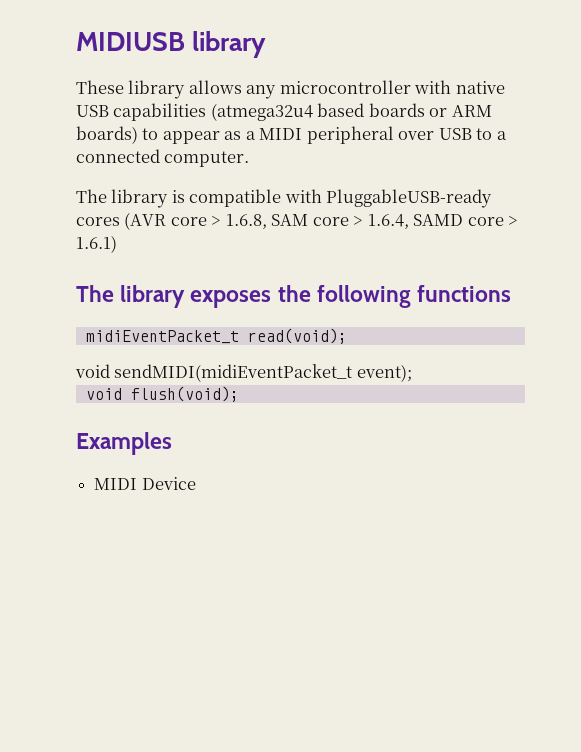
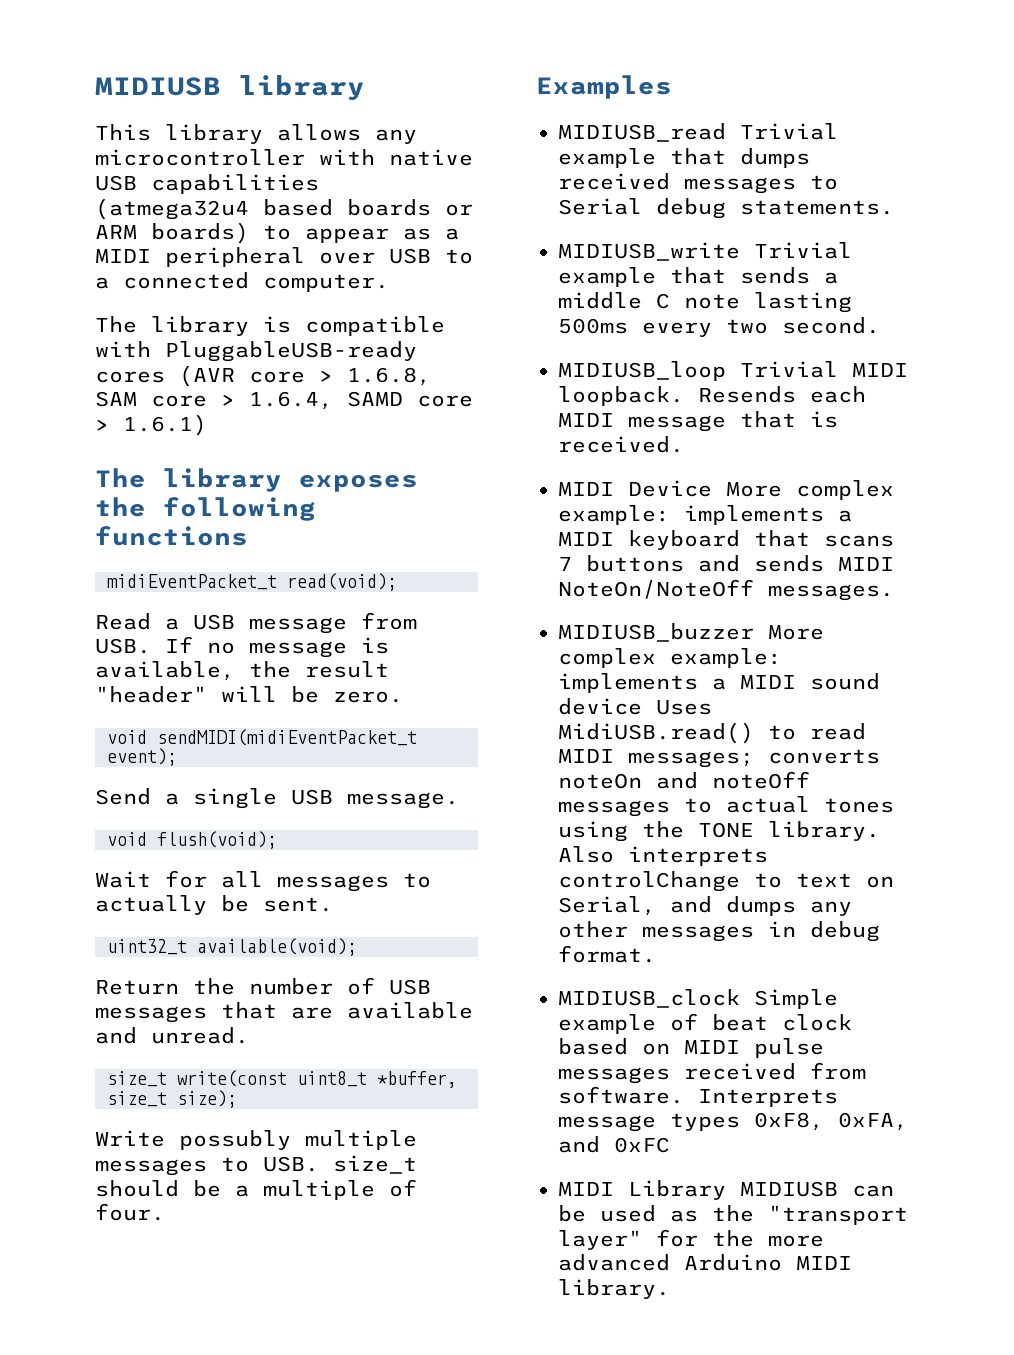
- These library allows any microcontroller with native USB capabilities (atmega32u4 based boards or ARM boards) to appear as a MIDI peripheral over USB to a connected computer.
+ This library allows any microcontroller with native USB capabilities (atmega32u4 based boards or ARM boards) to appear as a MIDI peripheral over USB to a connected computer.
+ Read a USB message from USB. If no message is available, the result "header" will be zero.
  void sendMIDI(midiEventPacket_t event);
+ Send a single USB message.
  void flush(void);
+ Wait for all messages to actually be sent.
+ uint32_t available(void);
+ Return the number of USB messages that are available and unread.
+ size_t write(const uint8_t *buffer, size_t size);
+ Write possubly multiple messages to USB. size_t should be a multiple of four.
  Examples
- MIDI Device
+ MIDIUSB_read Trivial example that dumps received messages to Serial debug statements.
+ MIDIUSB_write Trivial example that sends a middle C note lasting 500ms every two second.
+ MIDIUSB_loop Trivial MIDI loopback. Resends each MIDI message that is received.
+ MIDI Device More complex example: implements a MIDI keyboard that scans 7 buttons and sends MIDI NoteOn/NoteOff messages.
+ MIDIUSB_buzzer More complex example: implements a MIDI sound device Uses MidiUSB.read() to read MIDI messages; converts noteOn and noteOff messages to actual tones using the TONE library. Also interprets controlChange to text on Serial, and dumps any other messages in debug format.
+ MIDIUSB_clock Simple example of beat clock based on MIDI pulse messages received from software. Interprets message types 0xF8, 0xFA, and 0xFC
+ MIDI Library MIDIUSB can be used as the "transport layer" for the more advanced Arduino MIDI library.

